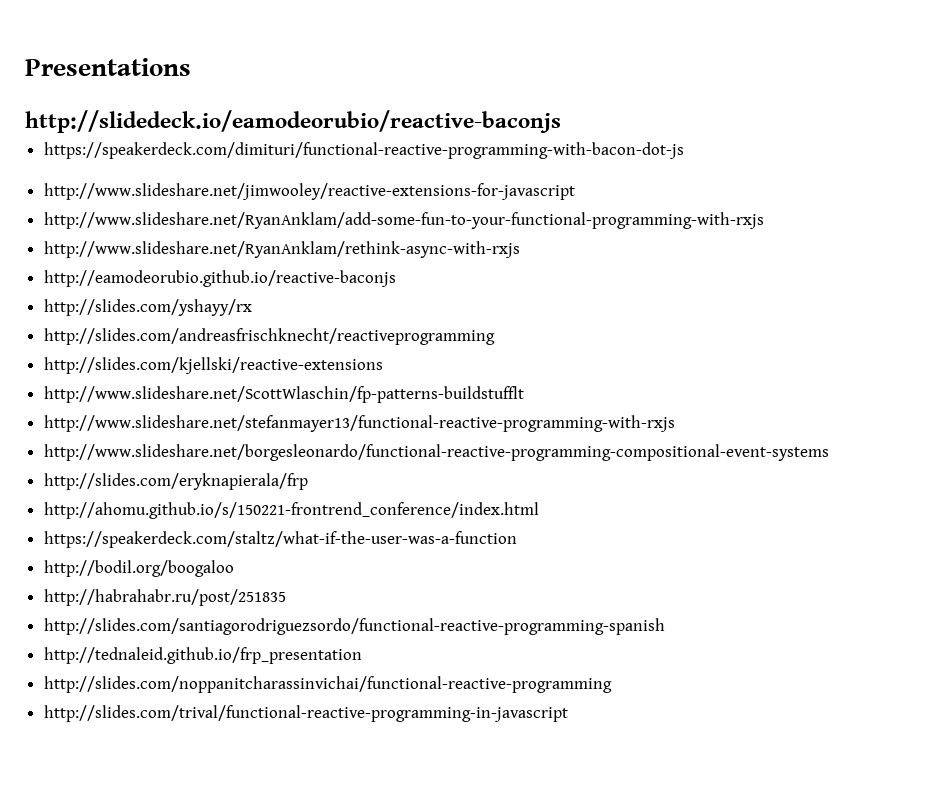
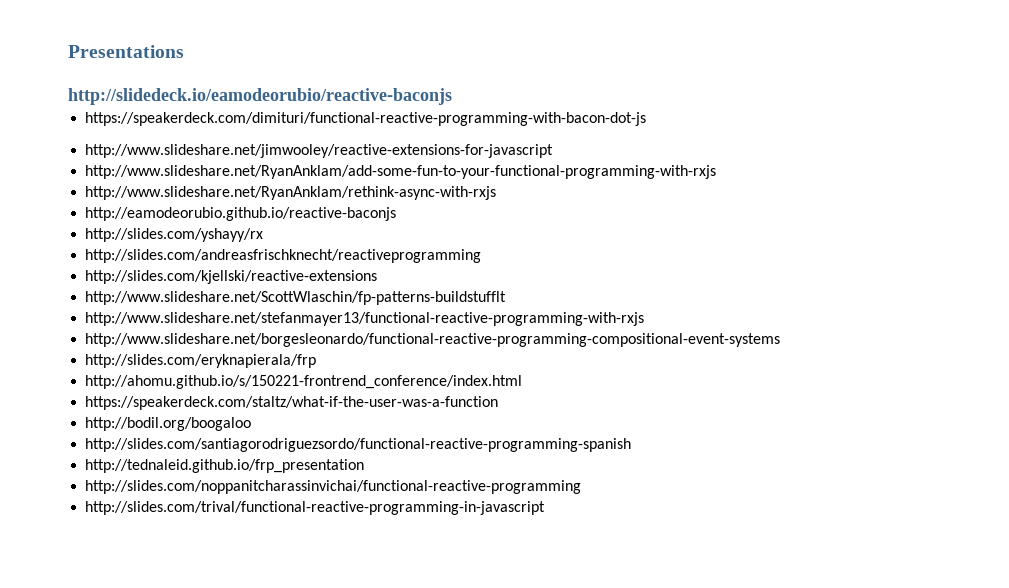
- http://habrahabr.ru/post/251835

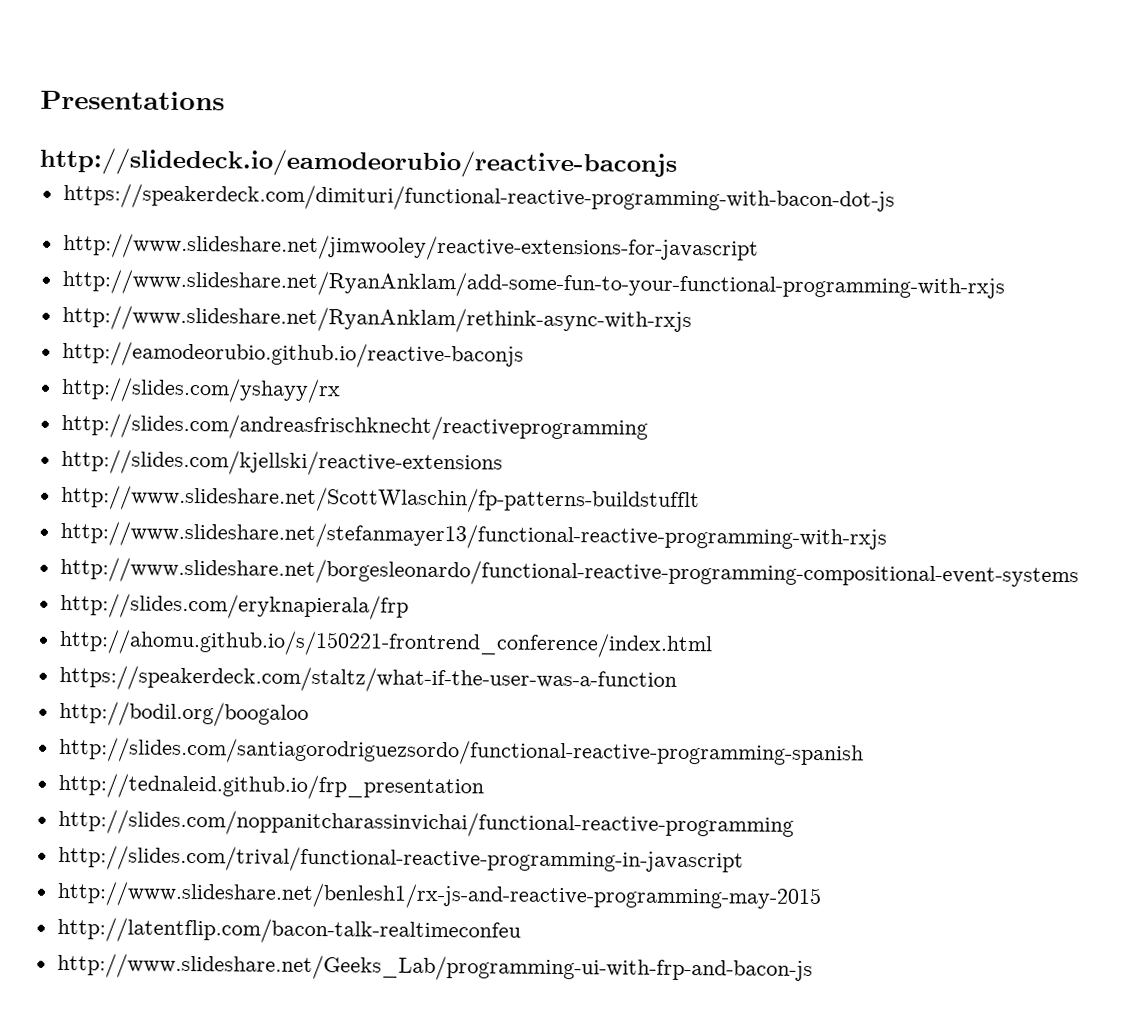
+ http://www.slideshare.net/benlesh1/rx-js-and-reactive-programming-may-2015
+ http://latentflip.com/bacon-talk-realtimeconfeu
+ http://www.slideshare.net/Geeks_Lab/programming-ui-with-frp-and-bacon-js

